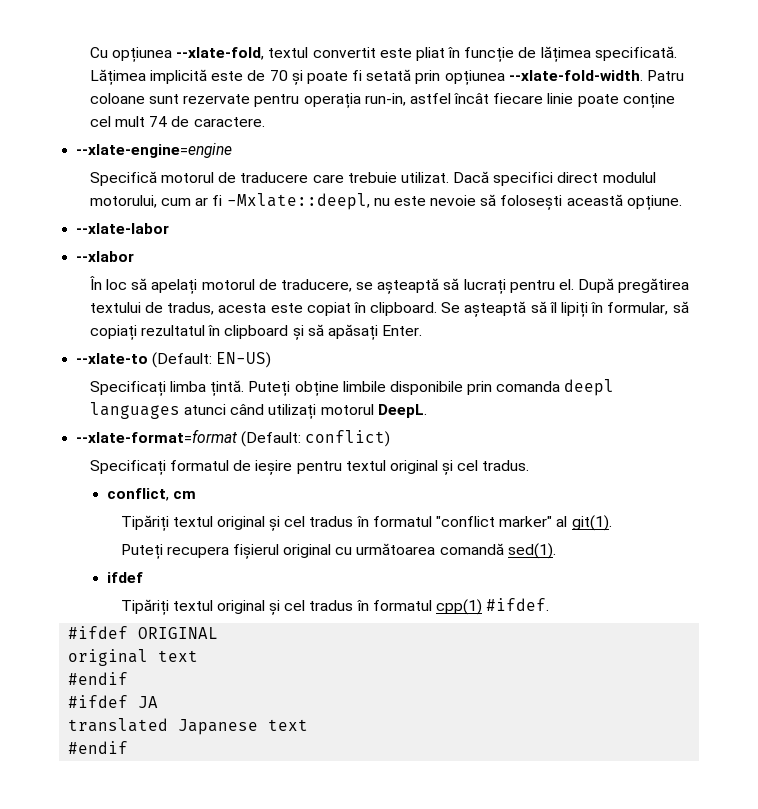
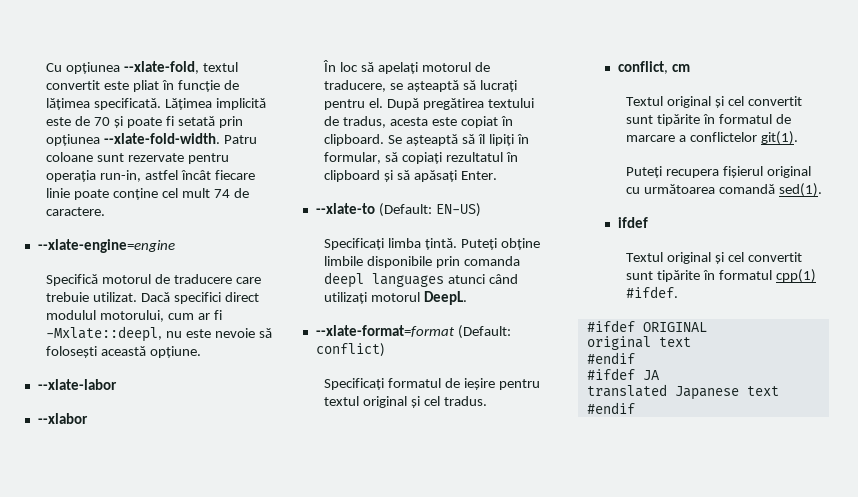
- Tipăriți textul original și cel tradus în formatul "conflict marker" al git(1).
+ Textul original și cel convertit sunt tipărite în formatul de marcare a conflictelor git(1).
- Tipăriți textul original și cel tradus în formatul cpp(1) #ifdef.
+ Textul original și cel convertit sunt tipărite în formatul cpp(1) #ifdef.

